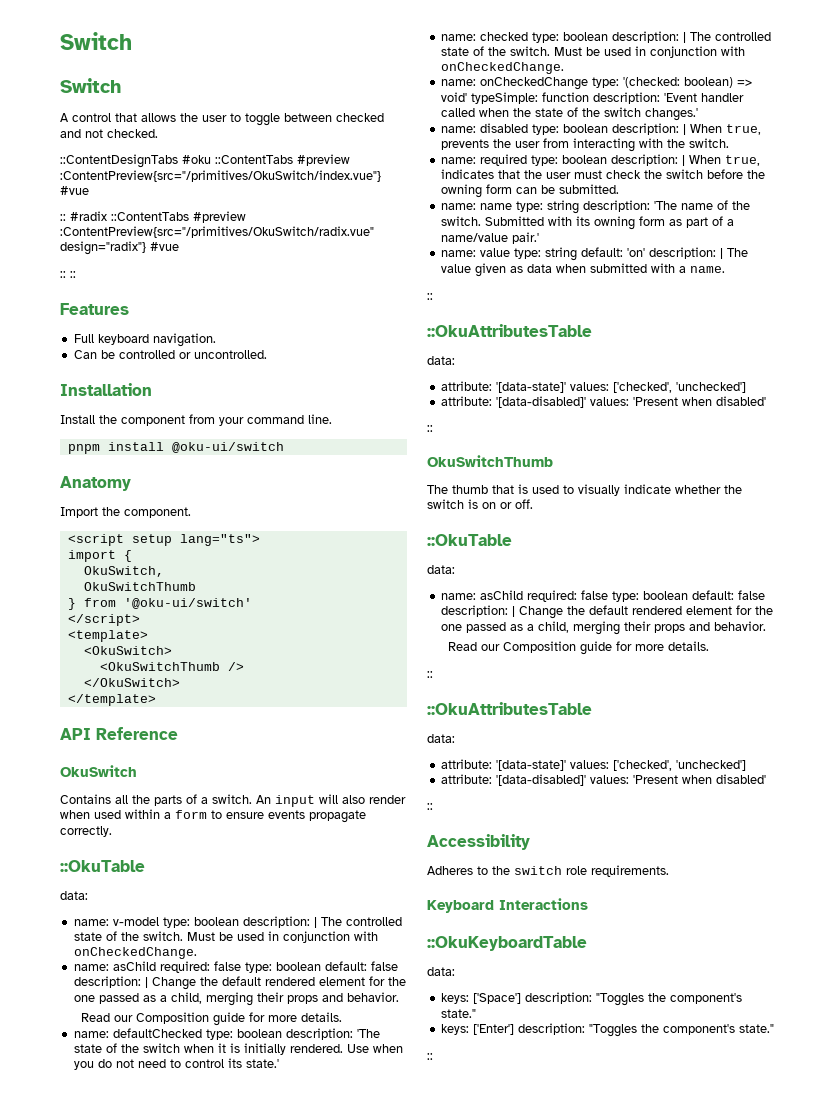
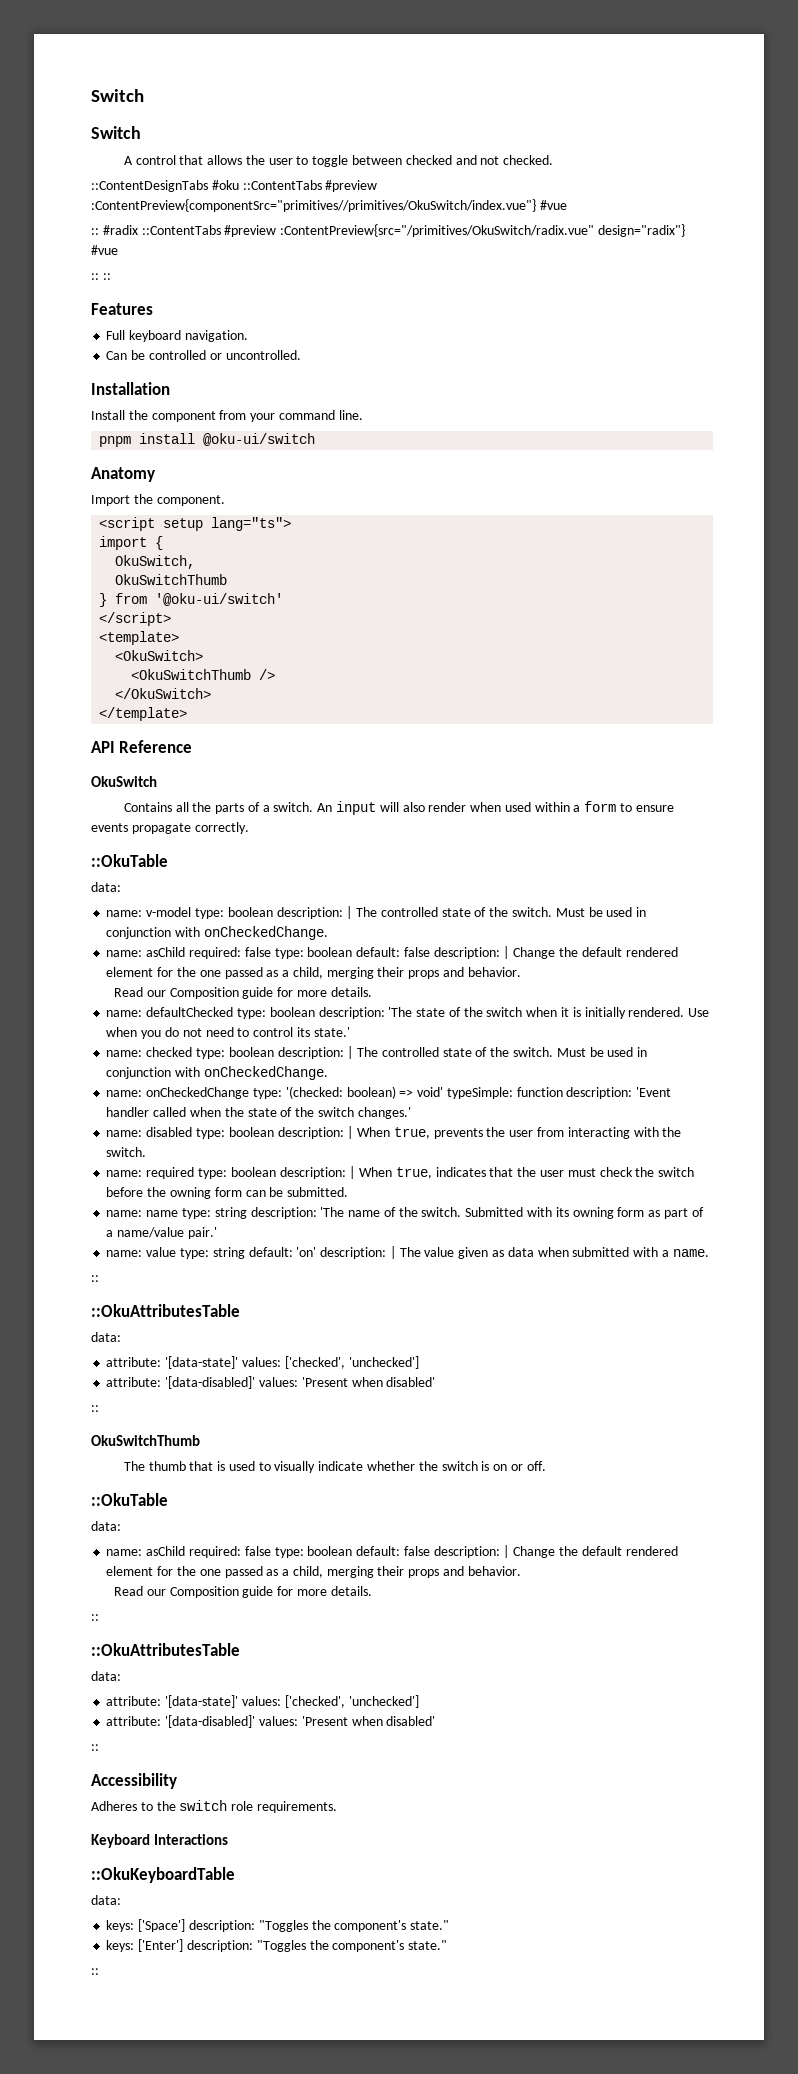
- ::ContentDesignTabs #oku ::ContentTabs #preview :ContentPreview{src="/primitives/OkuSwitch/index.vue"} #vue
+ ::ContentDesignTabs #oku ::ContentTabs #preview :ContentPreview{componentSrc="primitives//primitives/OkuSwitch/index.vue"} #vue

